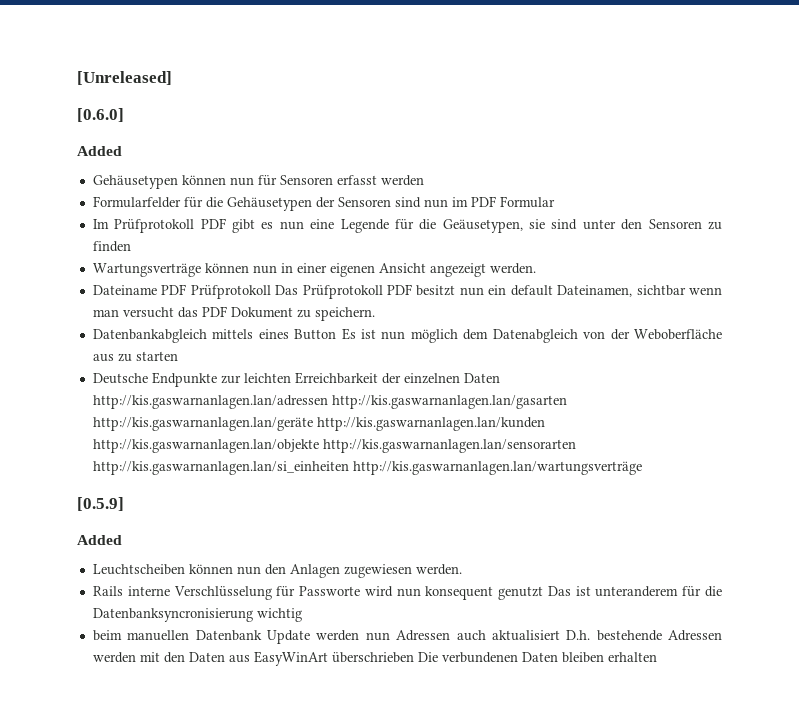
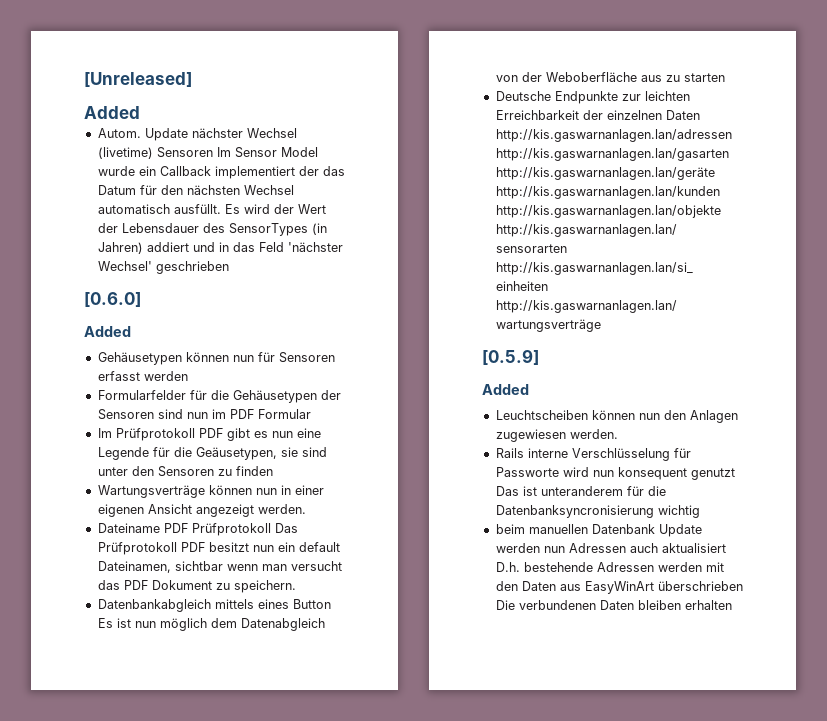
  [Unreleased]
+ Added
+ Autom. Update nächster Wechsel (livetime) Sensoren Im Sensor Model wurde ein Callback implementiert der das Datum für den nächsten Wechsel automatisch ausfüllt. Es wird der Wert der Lebensdauer des SensorTypes (in Jahren) addiert und in das Feld 'nächster Wechsel' geschrieben

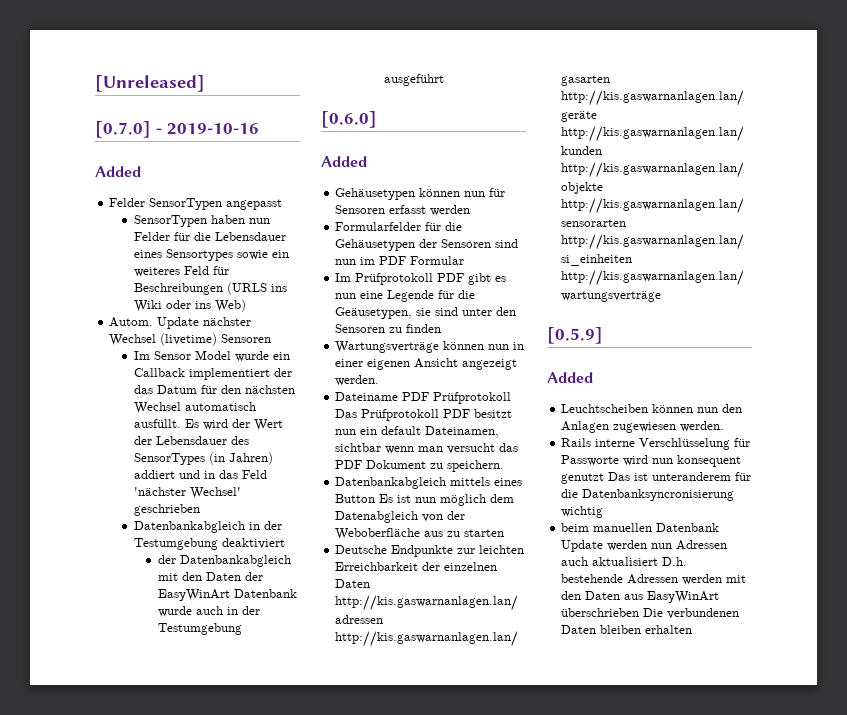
  [Unreleased]
+ [0.7.0] - 2019-10-16
  Added
+ Felder SensorTypen angepasst
+ SensorTypen haben nun Felder für die Lebensdauer eines Sensortypes sowie ein weiteres Feld für Beschreibungen (URLS ins Wiki oder ins Web)
- Update nächster Wechsel (livetime) Sensoren Im Sensor Model wurde ein Callback implementiert der das Datum für den nächsten Wechsel automatisch ausfüllt.
+ Update nächster Wechsel (livetime) Sensoren
+ Im Sensor Model wurde ein Callback implementiert der das Datum für den nächsten Wechsel automatisch ausfüllt.
+ Datenbankabgleich in der Testumgebung deaktiviert
+ der Datenbankabgleich mit den Daten der EasyWinArt Datenbank wurde auch in der Testumgebung ausgeführt

